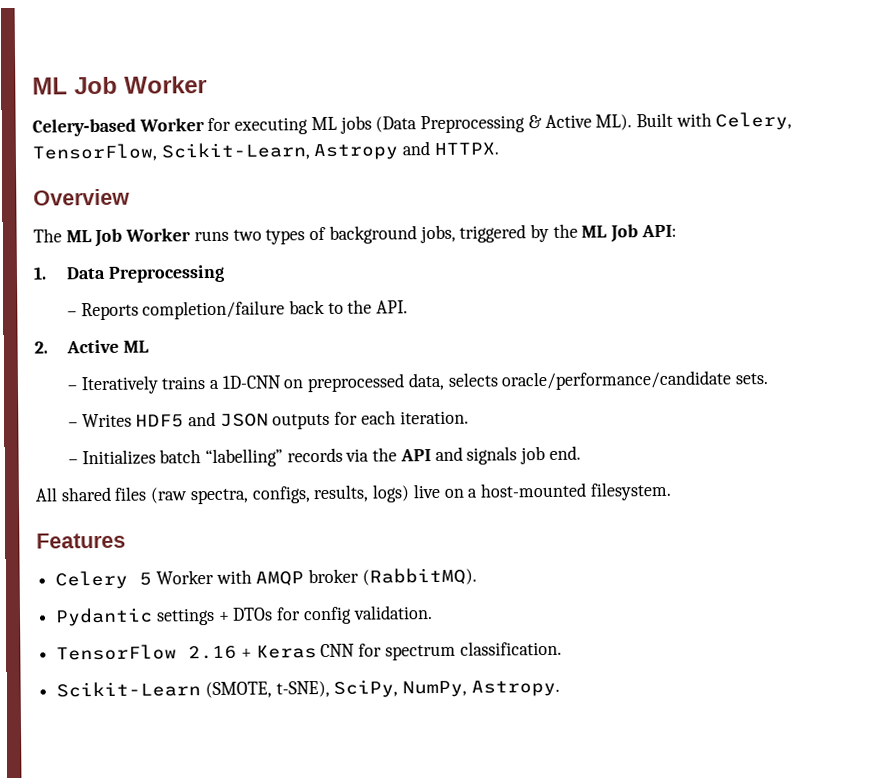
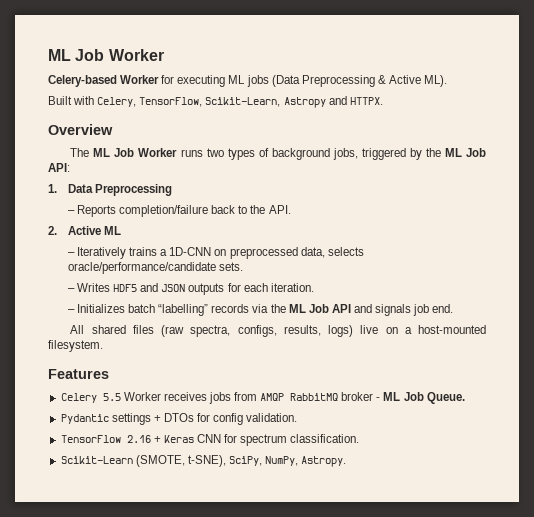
- Celery‐based Worker for executing ML jobs (Data Preprocessing & Active ML). Built with Celery, TensorFlow, Scikit-Learn, Astropy and HTTPX.
+ Celery‐based Worker for executing ML jobs (Data Preprocessing & Active ML).
+ Built with Celery, TensorFlow, Scikit-Learn, Astropy and HTTPX.
- – Initializes batch “labelling” records via the API and signals job end.
+ – Initializes batch “labelling” records via the ML Job API and signals job end.
- Celery 5 Worker with AMQP broker (RabbitMQ).
+ Celery 5.5 Worker receives jobs from AMQP RabbitMQ broker - ML Job Queue.

